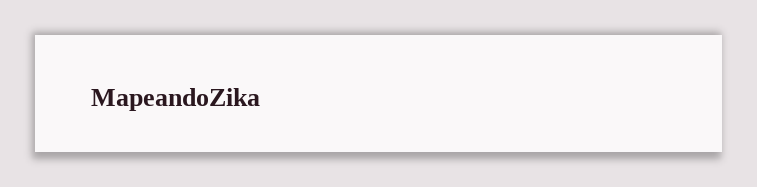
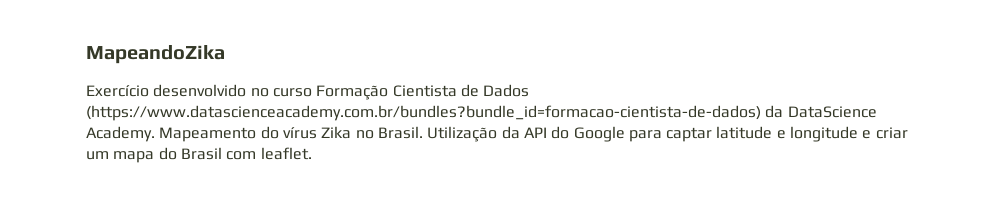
+ Exercício desenvolvido no curso Formação Cientista de Dados (https://www.datascienceacademy.com.br/bundles?bundle_id=formacao-cientista-de-dados) da DataScience Academy. Mapeamento do vírus Zika no Brasil. Utilização da API do Google para captar latitude e longitude e criar um mapa do Brasil com leaflet.

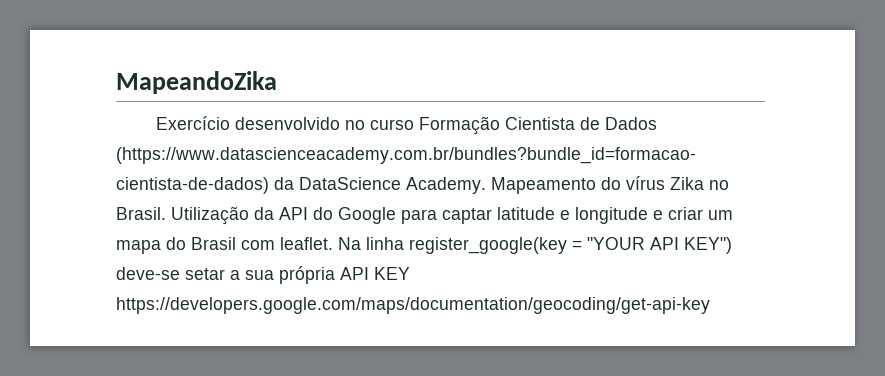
+ Na linha register_google(key = "YOUR API KEY") deve-se setar a sua própria API KEY https://developers.google.com/maps/documentation/geocoding/get-api-key

